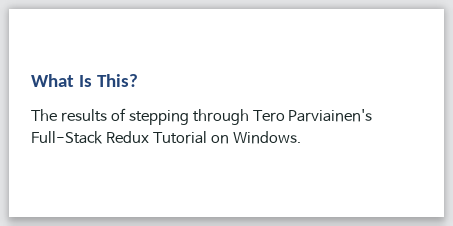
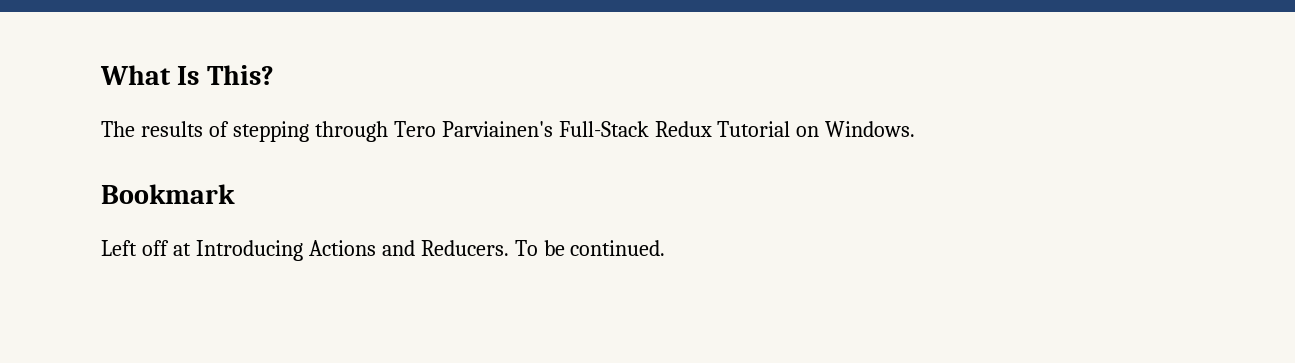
+ Bookmark
+ Left off at Introducing Actions and Reducers. To be continued.

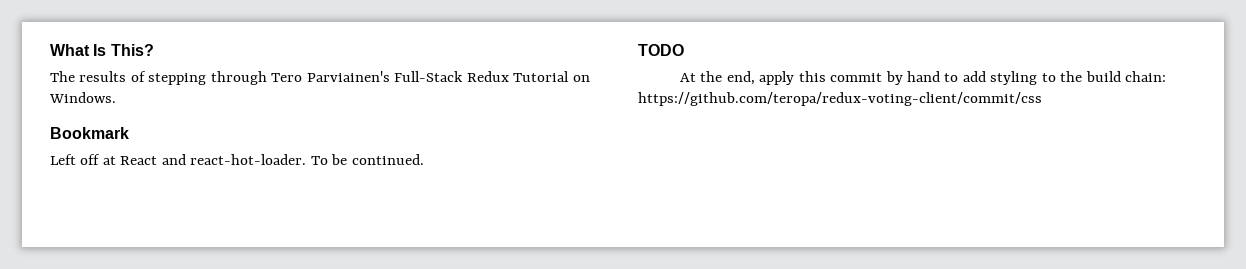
- Left off at Introducing Actions and Reducers.
+ Left off at React and react-hot-loader.
+ TODO
+ At the end, apply this commit by hand to add styling to the build chain: https://github.com/teropa/redux-voting-client/commit/css

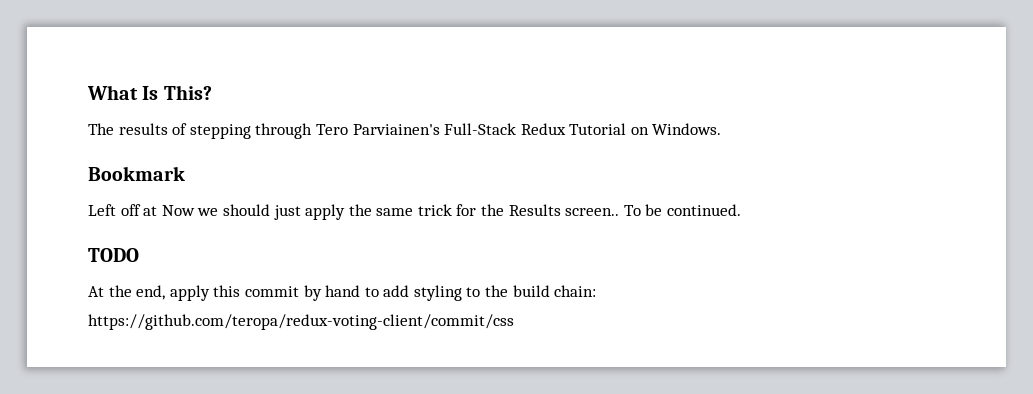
- Left off at React and react-hot-loader.
+ Left off at Now we should just apply the same trick for the Results screen..

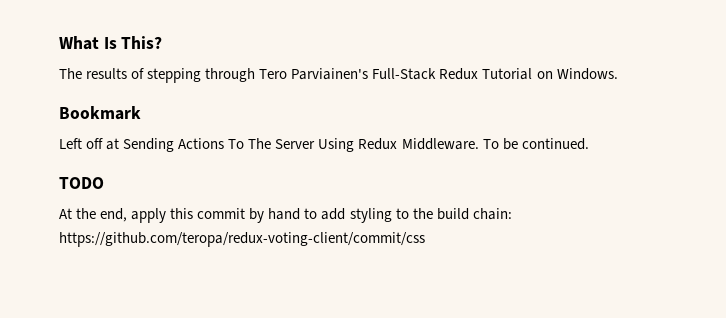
- Left off at Now we should just apply the same trick for the Results screen..
+ Left off at Sending Actions To The Server Using Redux Middleware.

